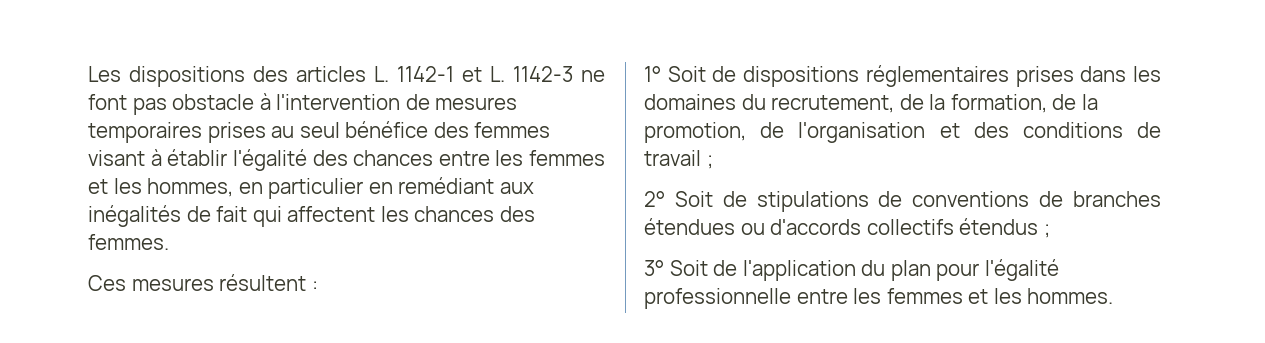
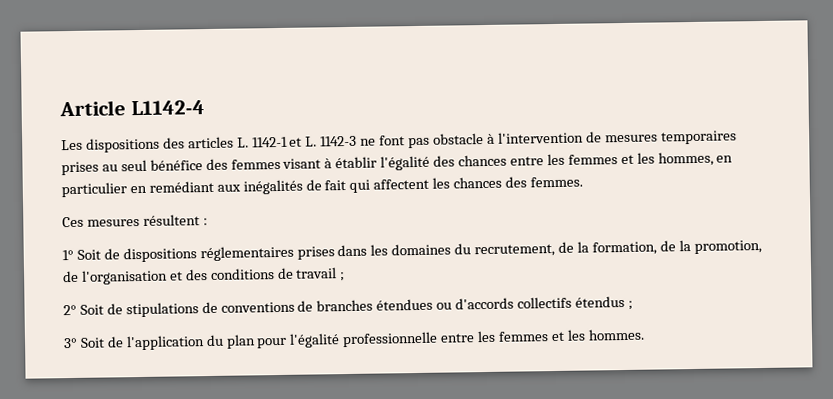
+ Article L1142-4

